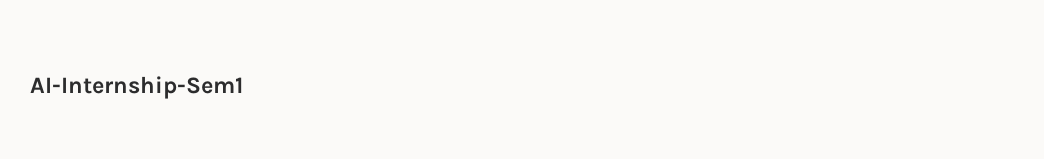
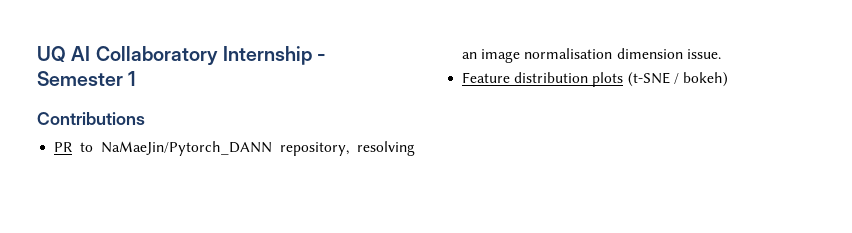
- AI-Internship-Sem1
+ UQ AI Collaboratory Internship - Semester 1
+ Contributions
+ PR to NaMaeJin/Pytorch_DANN repository, resolving an image normalisation dimension issue.
+ Feature distribution plots (t-SNE / bokeh)

